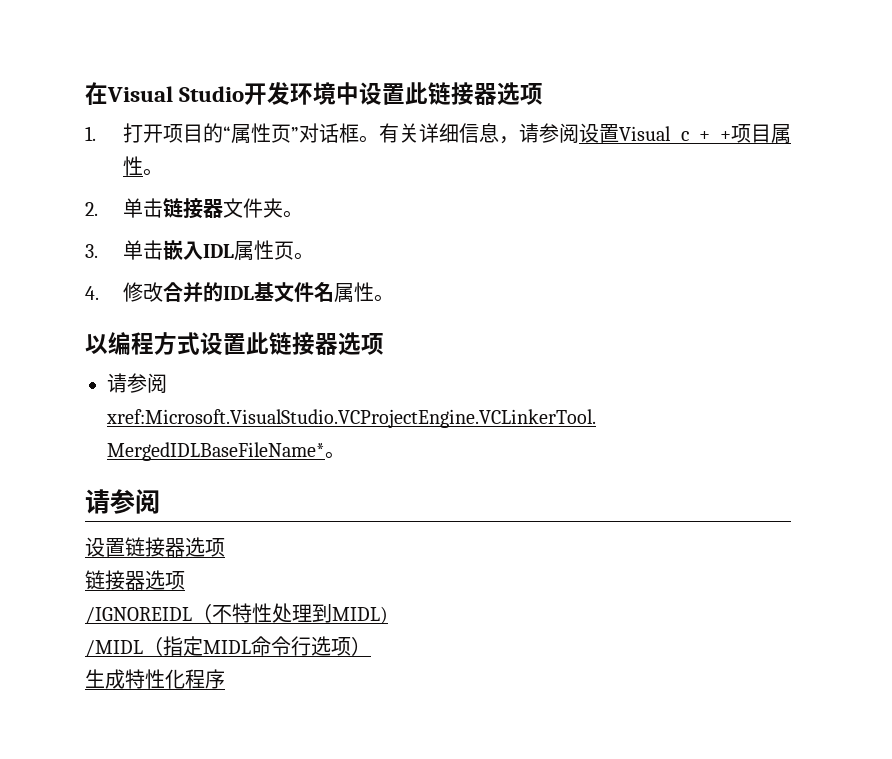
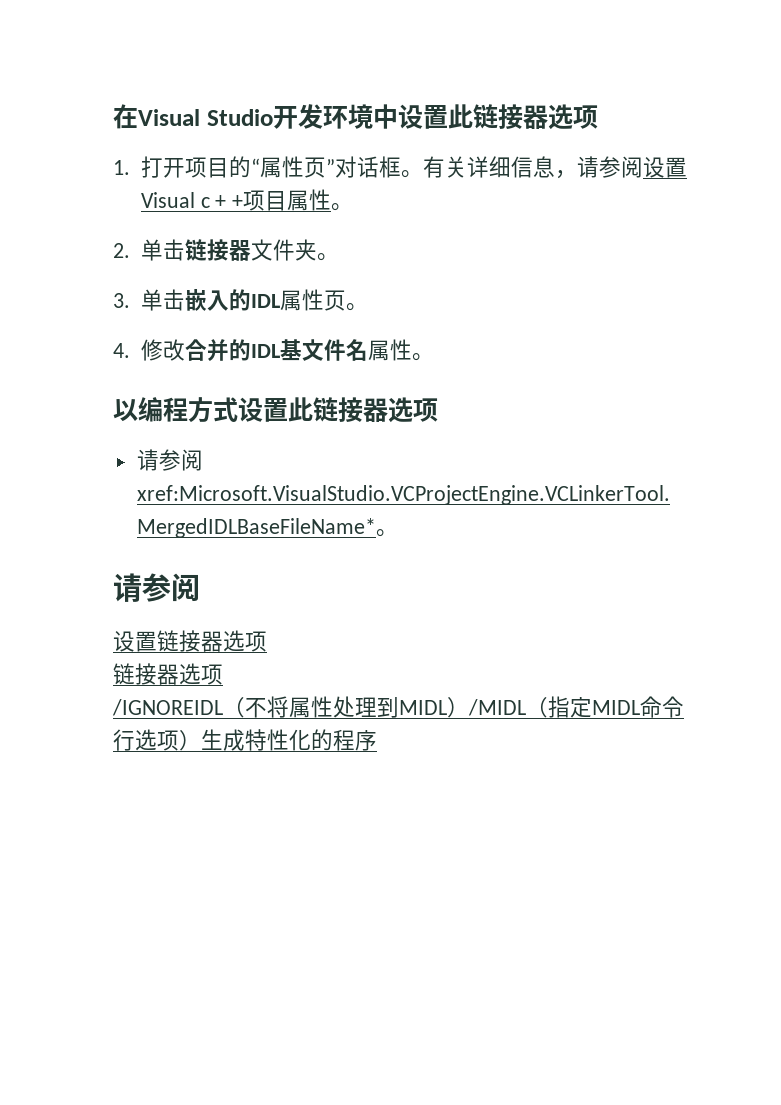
- 3.单击嵌入IDL属性页。
+ 3.单击嵌入的IDL属性页。
- /IGNOREIDL（不特性处理到MIDL)
- /MIDL（指定MIDL命令行选项）
- 生成特性化程序
+ /IGNOREIDL（不将属性处理到MIDL）/MIDL（指定MIDL命令行选项）生成特性化的程序

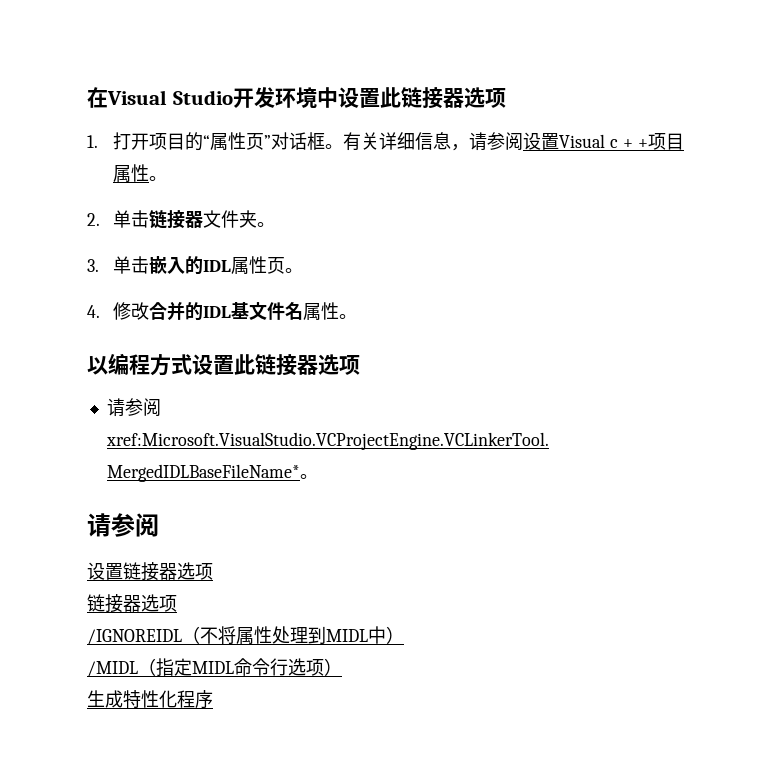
- /IGNOREIDL（不将属性处理到MIDL）/MIDL（指定MIDL命令行选项）生成特性化的程序
+ /IGNOREIDL（不将属性处理到MIDL中）
+ /MIDL（指定MIDL命令行选项）
+ 生成特性化程序

